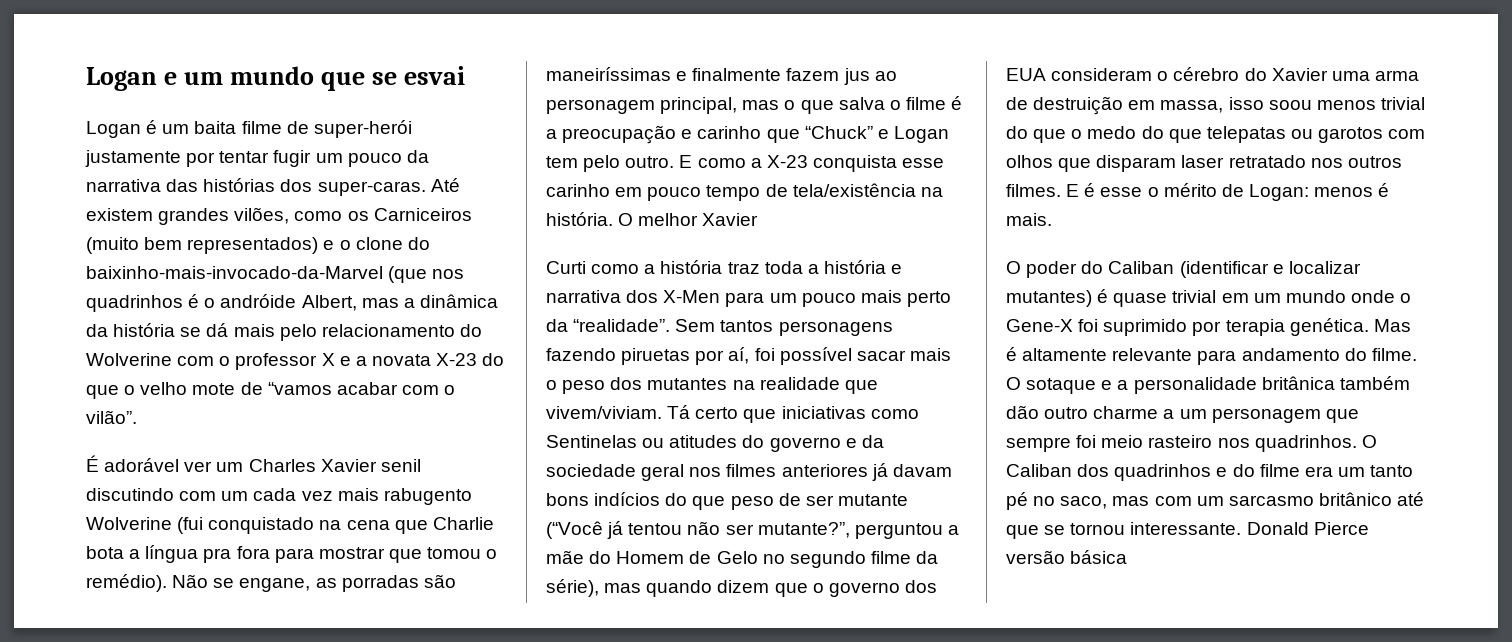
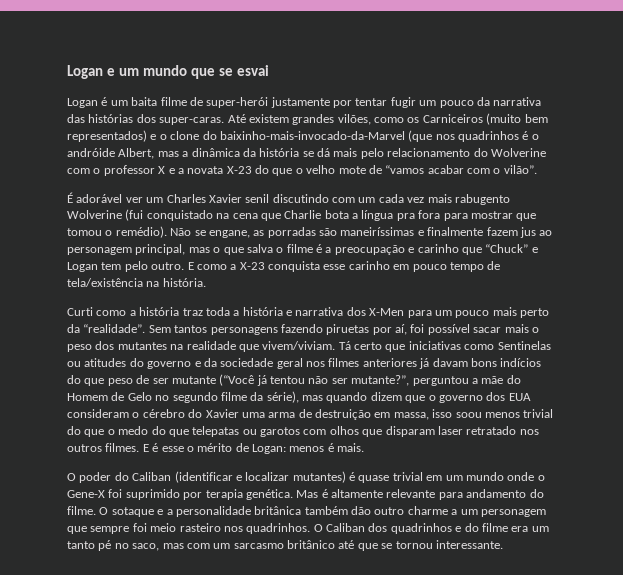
- O melhor Xavier
- Donald Pierce versão básica

